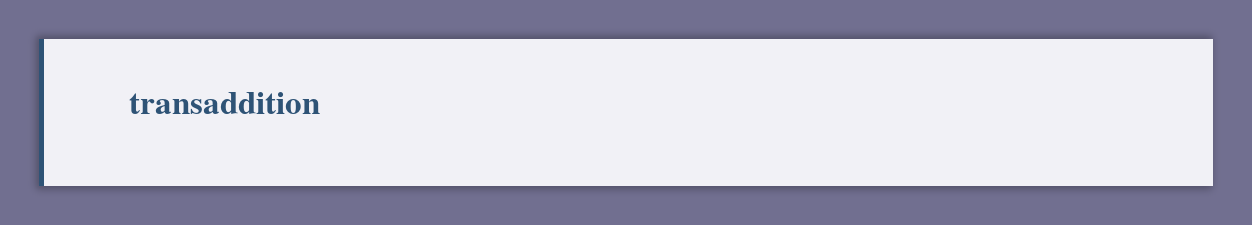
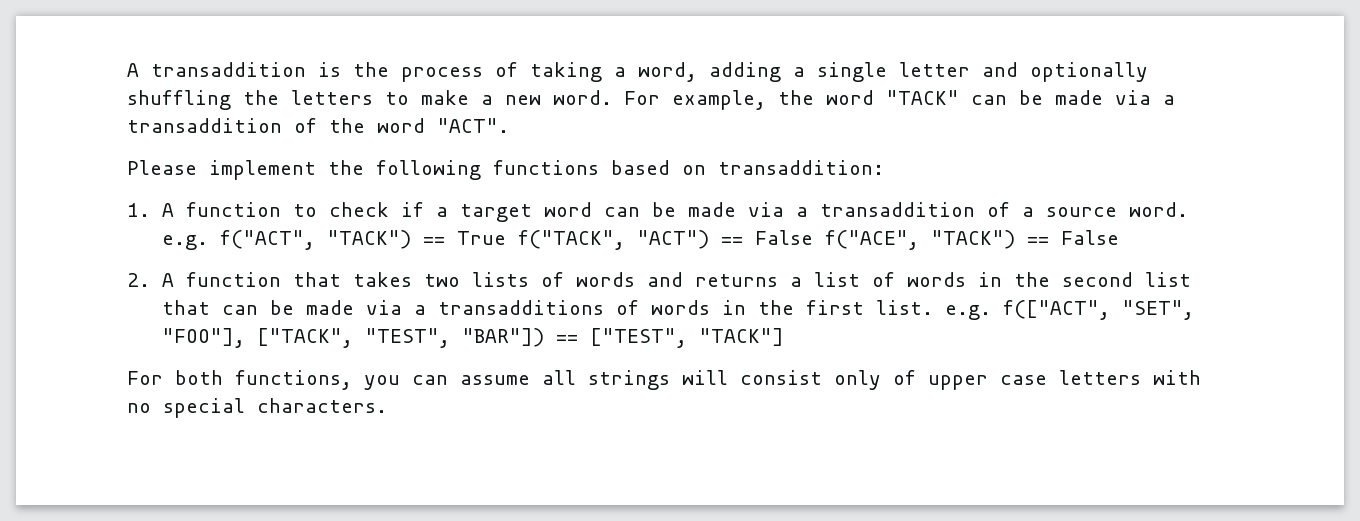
- transaddition
+ A transaddition is the process of taking a word, adding a single letter and optionally shuffling the letters to make a new word. For example, the word "TACK" can be made via a transaddition of the word "ACT".
+ Please implement the following functions based on transaddition:
+ 1. A function to check if a target word can be made via a transaddition of a source word. e.g. f("ACT", "TACK") == True f("TACK", "ACT") == False f("ACE", "TACK") == False
+ 2. A function that takes two lists of words and returns a list of words in the second list that can be made via a transadditions of words in the first list. e.g. f(["ACT", "SET", "FOO"], ["TACK", "TEST", "BAR"]) == ["TEST", "TACK"]
+ For both functions, you can assume all strings will consist only of upper case letters with no special characters.

